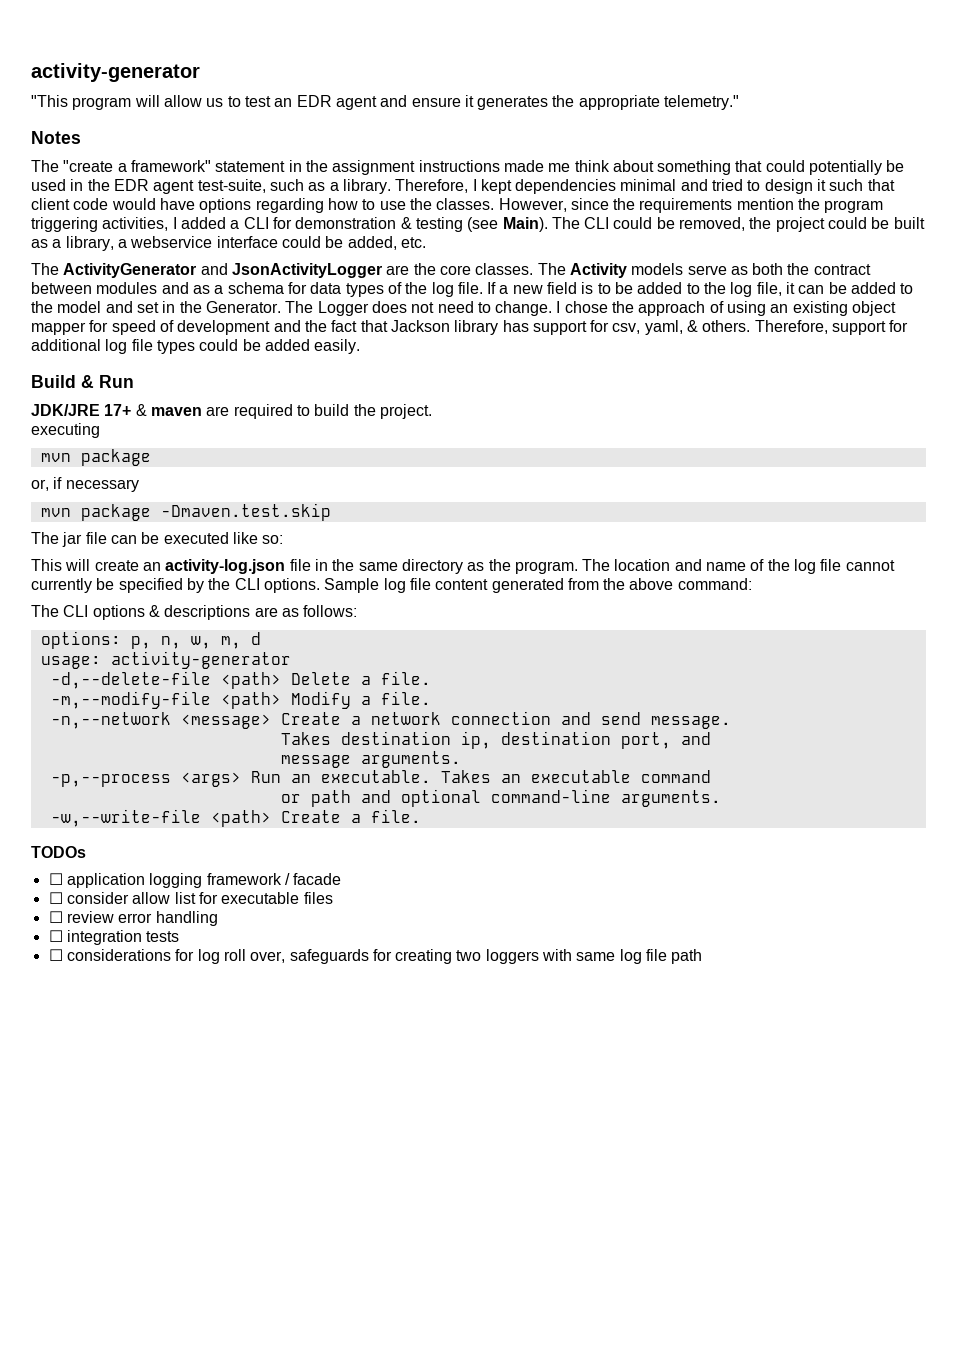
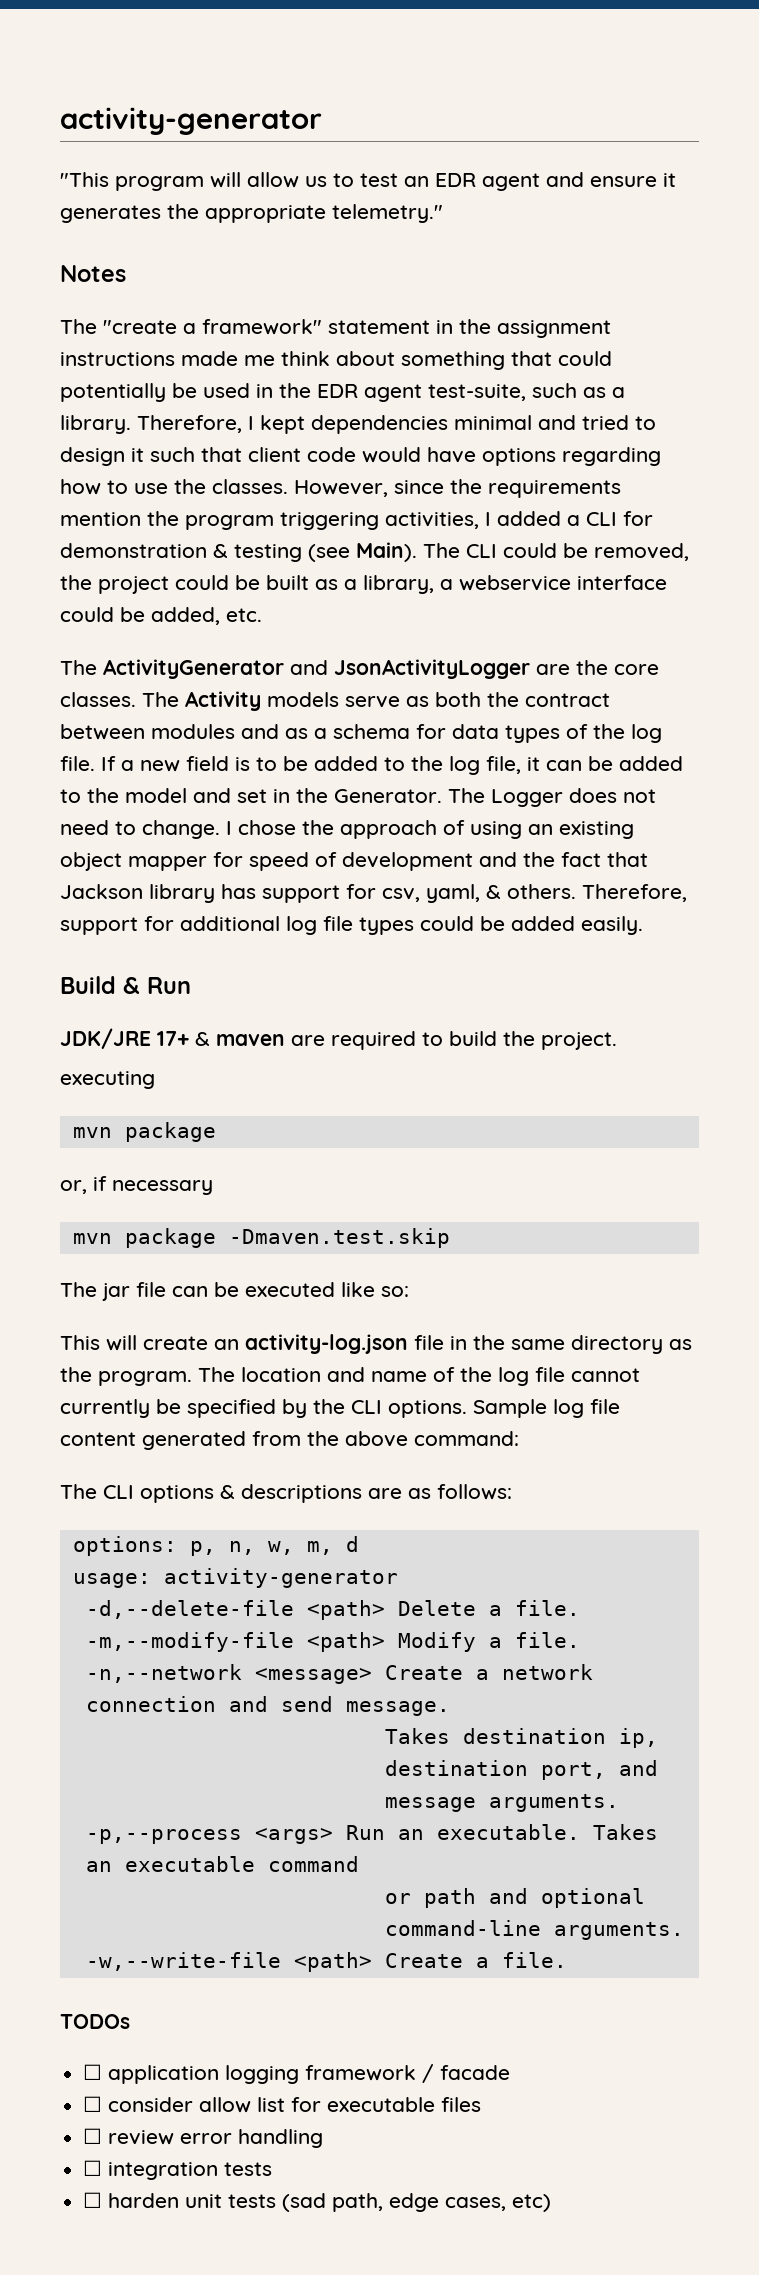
- ☐ considerations for log roll over, safeguards for creating two loggers with same log file path
+ ☐ harden unit tests (sad path, edge cases, etc)

